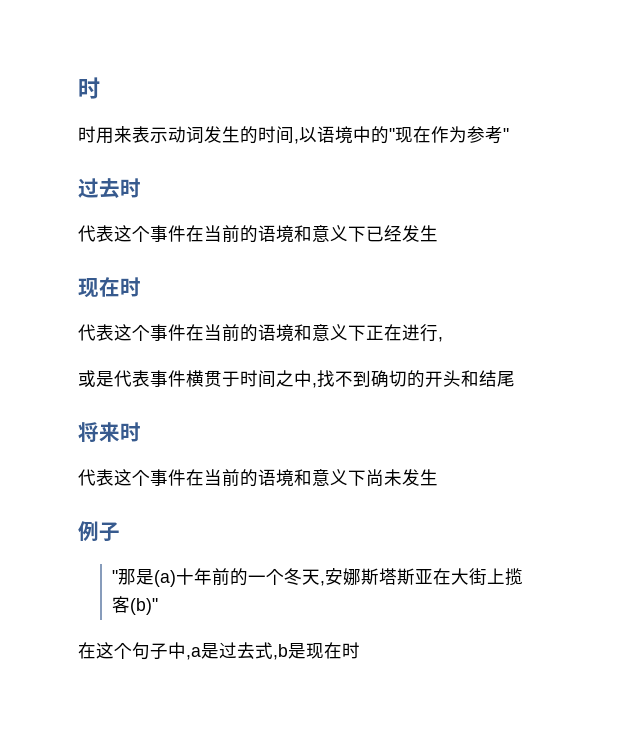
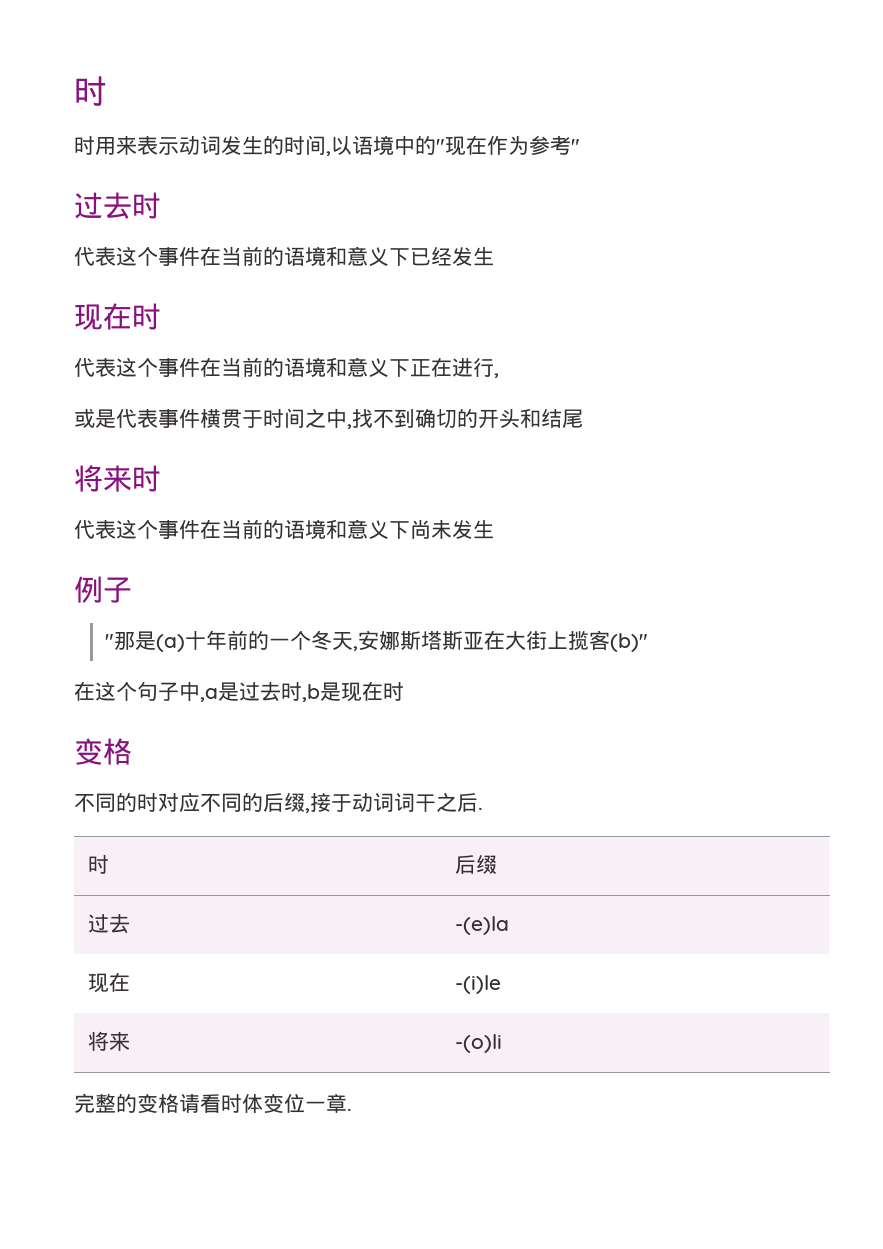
- 在这个句子中,a是过去式,b是现在时
+ 在这个句子中,a是过去时,b是现在时
+ 变格
+ 不同的时对应不同的后缀,接于动词词干之后.
+ 时 | 后缀
+ 过去 | -(e)la
+ 现在 | -(i)le
+ 将来 | -(o)li
+ 完整的变格请看时体变位一章.

